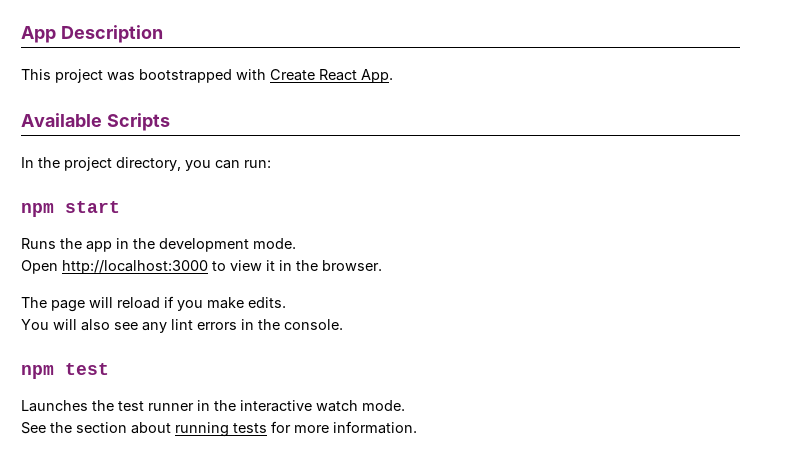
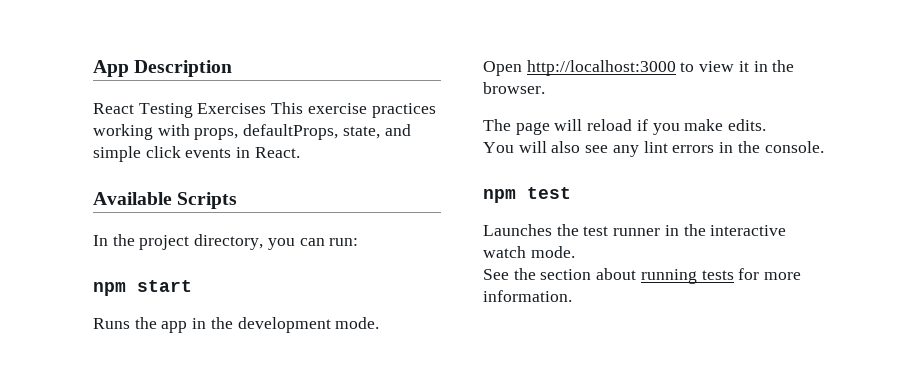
- This project was bootstrapped with Create React App.
+ React Testing Exercises This exercise practices working with props, defaultProps, state, and simple click events in React.

